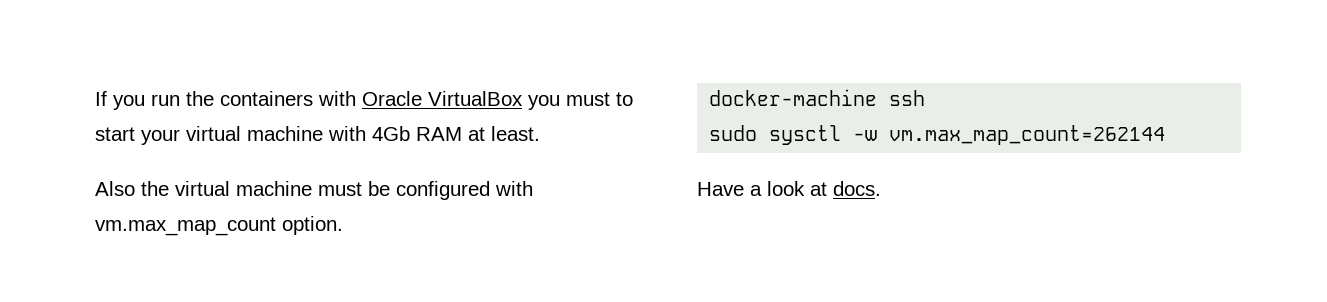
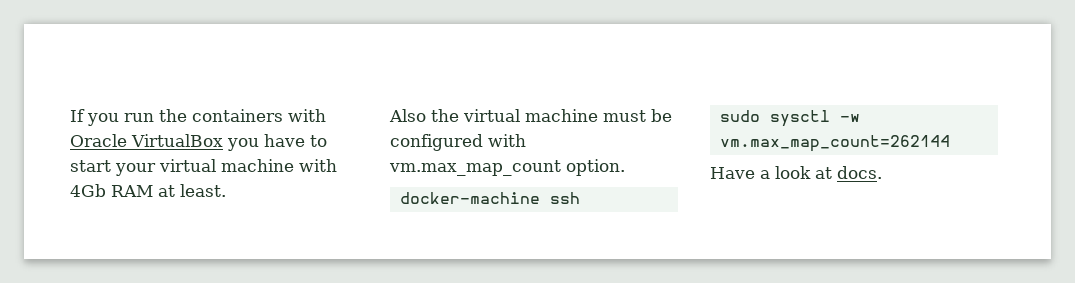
- If you run the containers with Oracle VirtualBox you must to start your virtual machine with 4Gb RAM at least.
+ If you run the containers with Oracle VirtualBox you have to start your virtual machine with 4Gb RAM at least.

